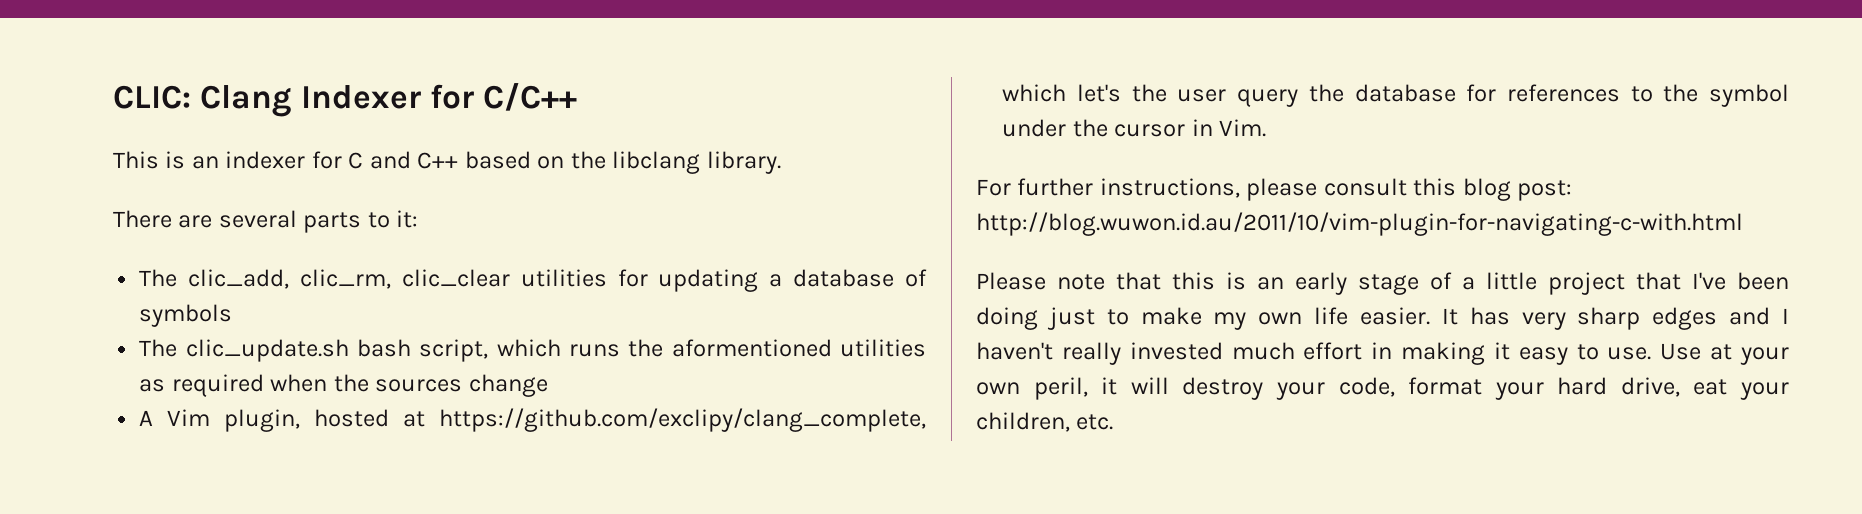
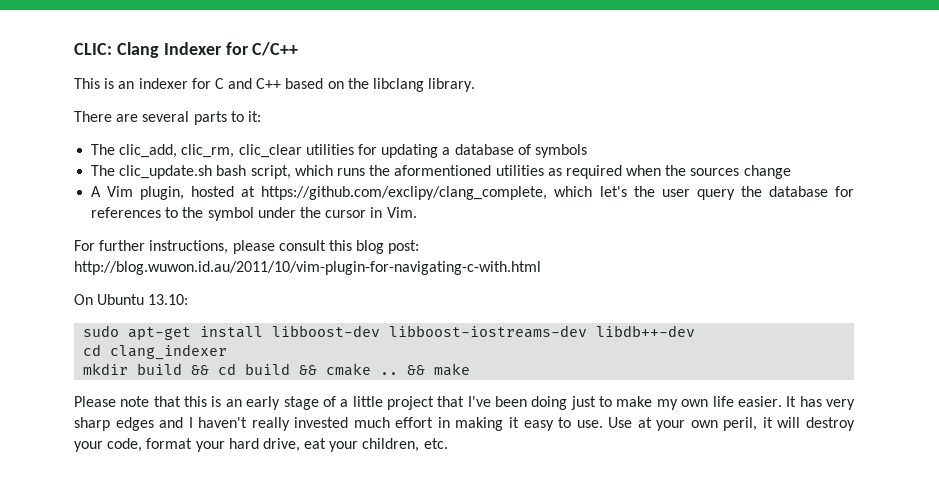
+ On Ubuntu 13.10:
+ sudo apt-get install libboost-dev libboost-iostreams-dev libdb++-dev
+ cd clang_indexer
+ mkdir build && cd build && cmake .. && make

